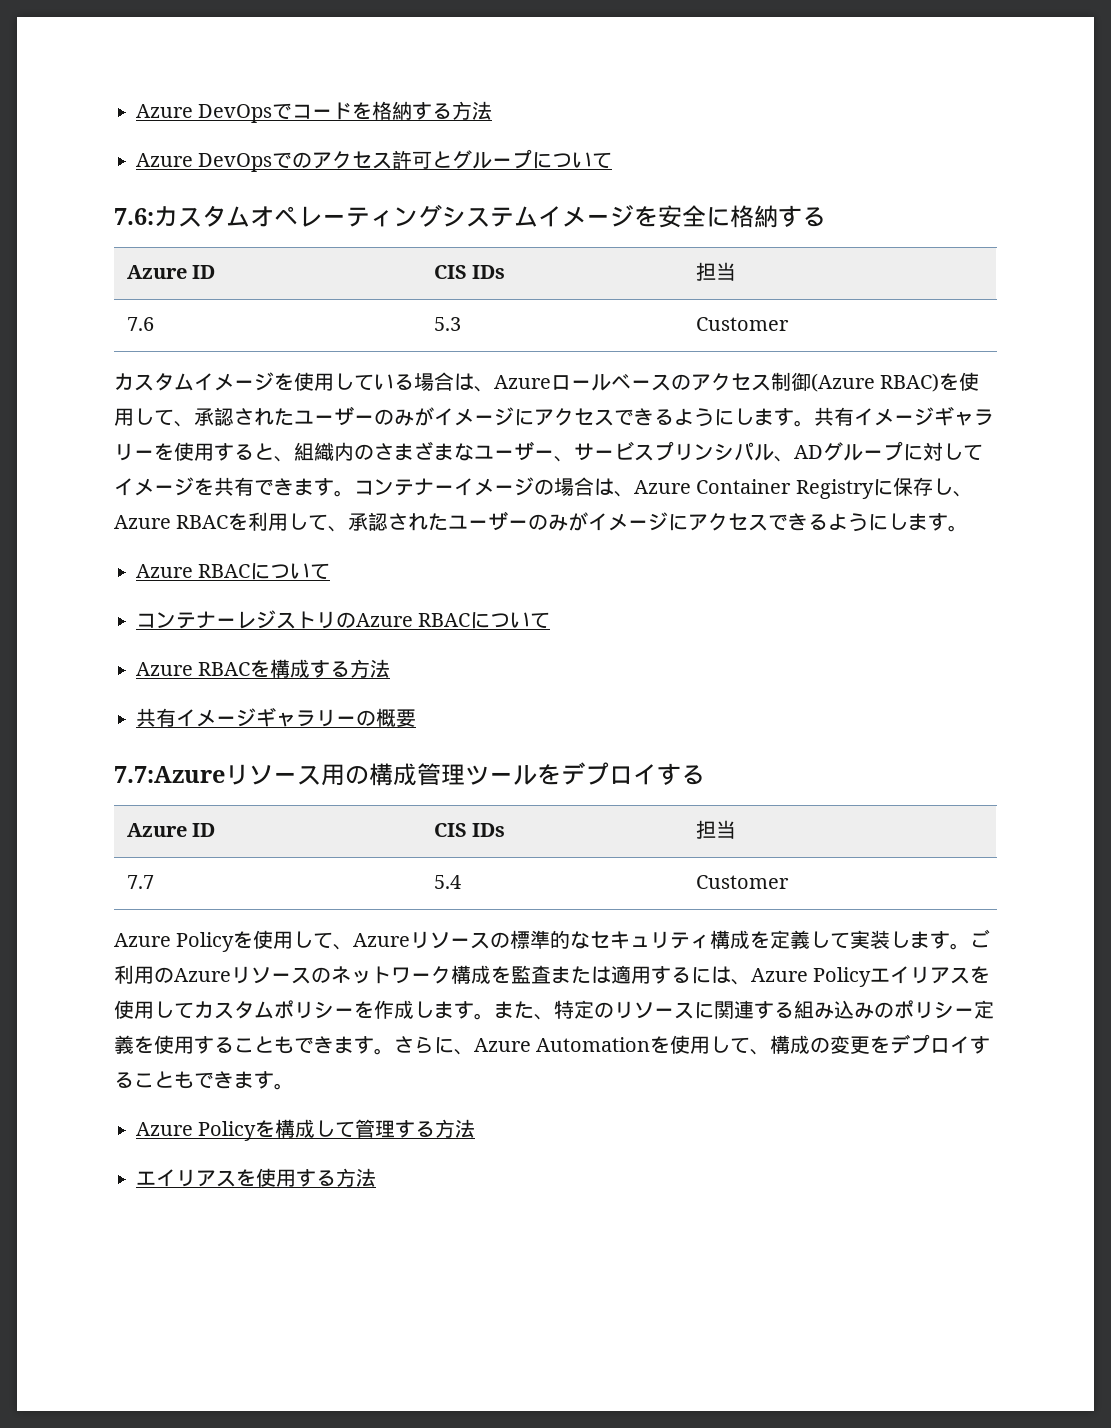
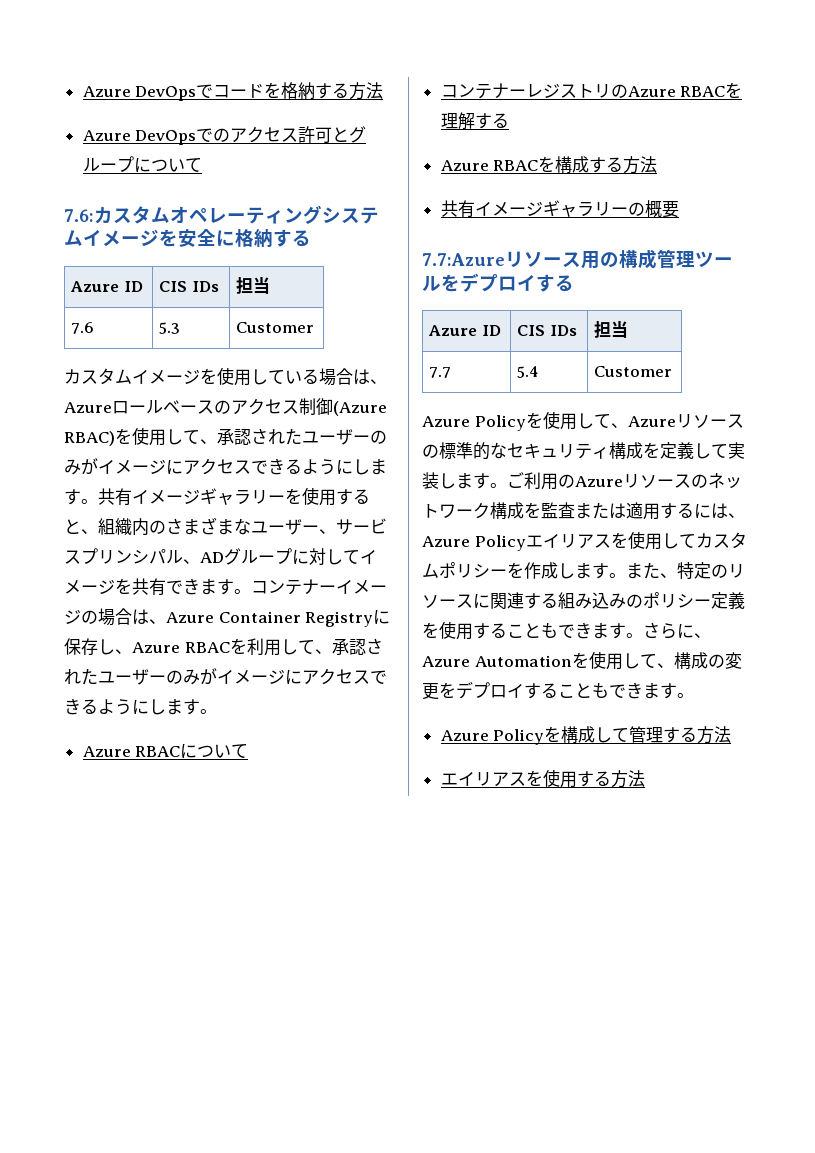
- コンテナーレジストリのAzure RBACについて
+ コンテナーレジストリのAzure RBACを理解する

